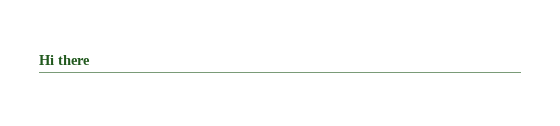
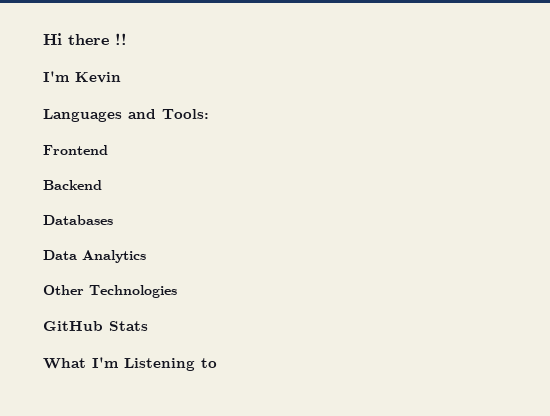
- Hi there
+ Hi there !!
+ I'm Kevin
+ Languages and Tools:
+ Frontend
+ Backend
+ Databases
+ Data Analytics
+ Other Technologies
+ GitHub Stats
+ What I'm Listening to

